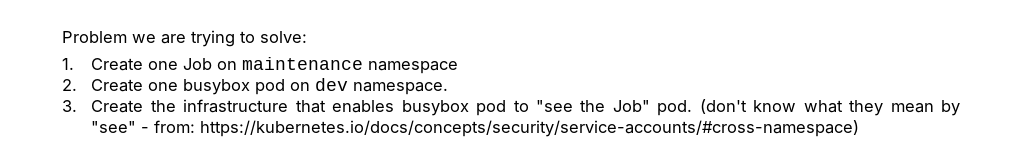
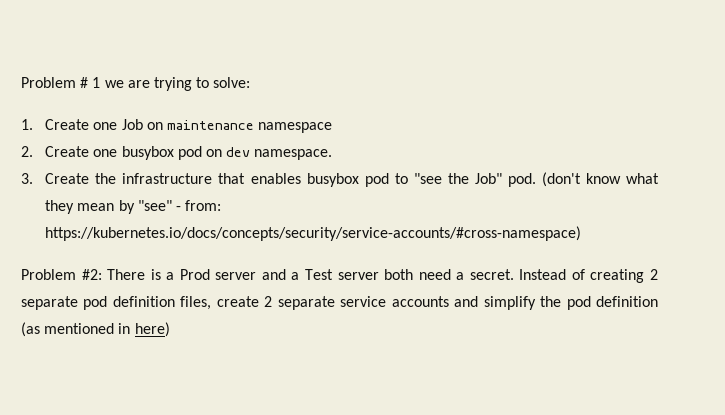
- Problem we are trying to solve:
+ Problem # 1 we are trying to solve:
+ Problem #2: There is a Prod server and a Test server both need a secret. Instead of creating 2 separate pod definition files, create 2 separate service accounts and simplify the pod definition (as mentioned in here)

